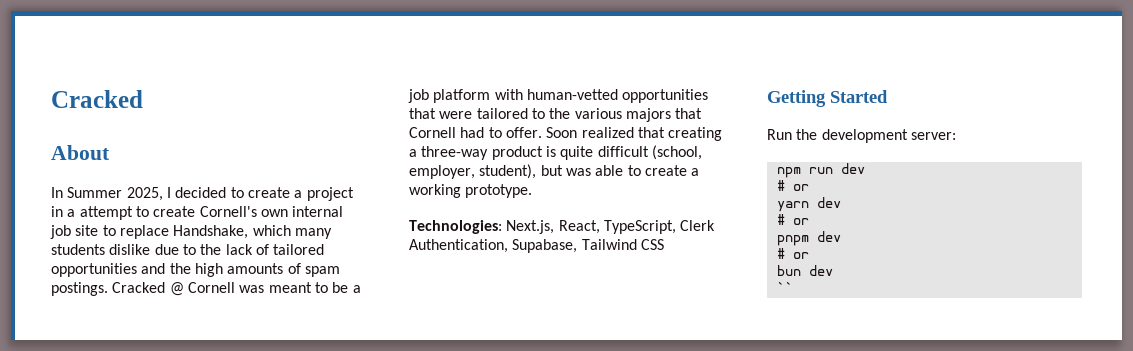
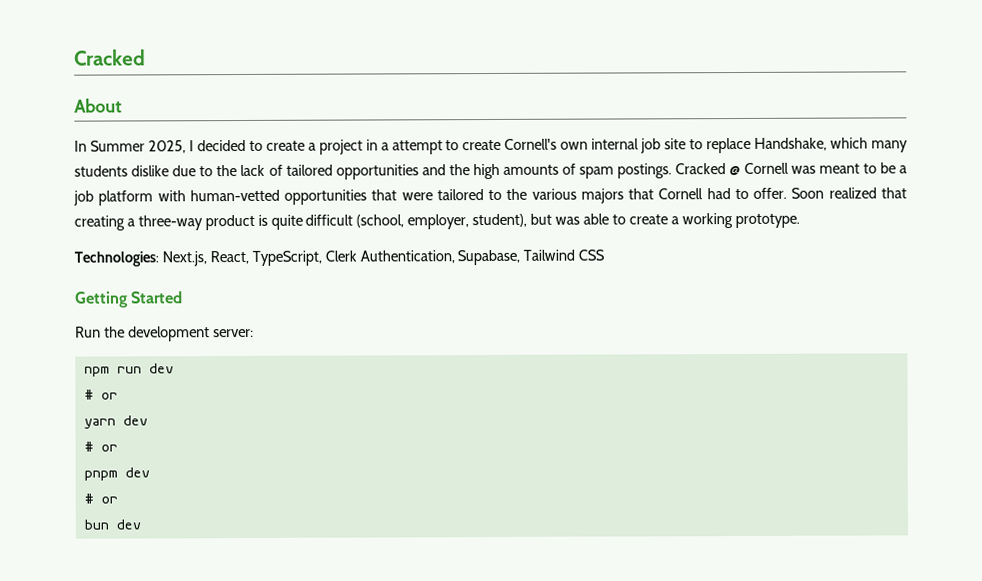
- ``

